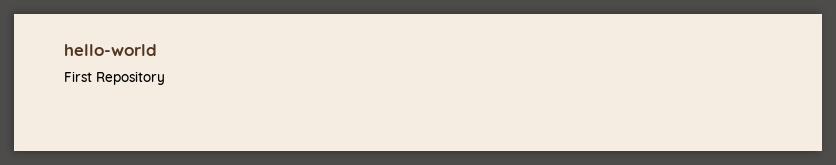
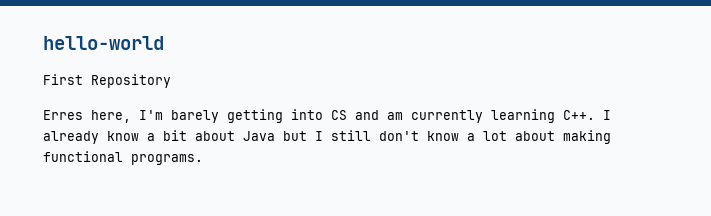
+ Erres here, I'm barely getting into CS and am currently learning C++. I already know a bit about Java but I still don't know a lot about making functional programs.

